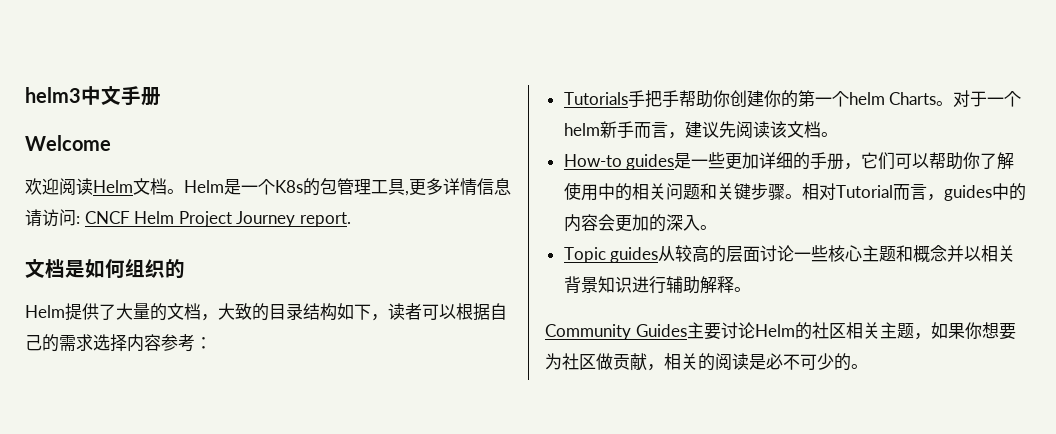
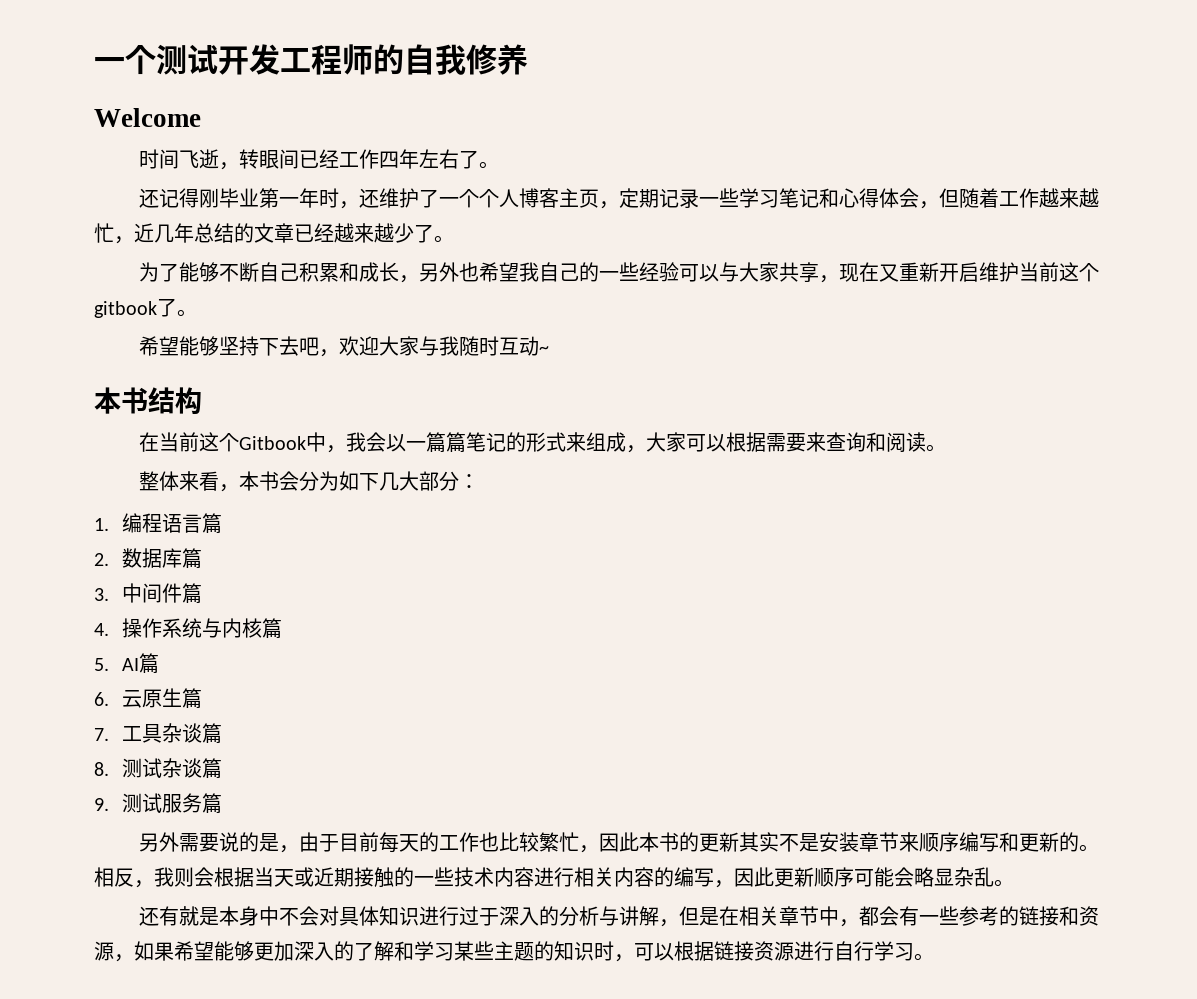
- helm3中文手册
+ 一个测试开发工程师的自我修养
  Welcome
- 欢迎阅读Helm文档。Helm是一个K8s的包管理工具,更多详情信息请访问: CNCF Helm Project Journey report.
- 文档是如何组织的
- Helm提供了大量的文档，大致的目录结构如下，读者可以根据自己的需求选择内容参考：
- Tutorials手把手帮助你创建你的第一个helm Charts。对于一个helm新手而言，建议先阅读该文档。
- How-to guides是一些更加详细的手册，它们可以帮助你了解使用中的相关问题和关键步骤。相对Tutorial而言，guides中的内容会更加的深入。
- Topic guides从较高的层面讨论一些核心主题和概念并以相关背景知识进行辅助解释。
- Community Guides主要讨论Helm的社区相关主题，如果你想要为社区做贡献，相关的阅读是必不可少的。
+ 时间飞逝，转眼间已经工作四年左右了。
+ 还记得刚毕业第一年时，还维护了一个个人博客主页，定期记录一些学习笔记和心得体会，但随着工作越来越忙，近几年总结的文章已经越来越少了。
+ 为了能够不断自己积累和成长，另外也希望我自己的一些经验可以与大家共享，现在又重新开启维护当前这个gitbook了。
+ 希望能够坚持下去吧，欢迎大家与我随时互动~
+ 本书结构
+ 在当前这个Gitbook中，我会以一篇篇笔记的形式来组成，大家可以根据需要来查询和阅读。
+ 整体来看，本书会分为如下几大部分：
+ 1.编程语言篇
+ 2.数据库篇
+ 3.中间件篇
+ 4.操作系统与内核篇
+ 5. AI篇
+ 6.云原生篇
+ 7.工具杂谈篇
+ 8.测试杂谈篇
+ 9.测试服务篇
+ 另外需要说的是，由于目前每天的工作也比较繁忙，因此本书的更新其实不是安装章节来顺序编写和更新的。相反，我则会根据当天或近期接触的一些技术内容进行相关内容的编写，因此更新顺序可能会略显杂乱。
+ 还有就是本身中不会对具体知识进行过于深入的分析与讲解，但是在相关章节中，都会有一些参考的链接和资源，如果希望能够更加深入的了解和学习某些主题的知识时，可以根据链接资源进行自行学习。

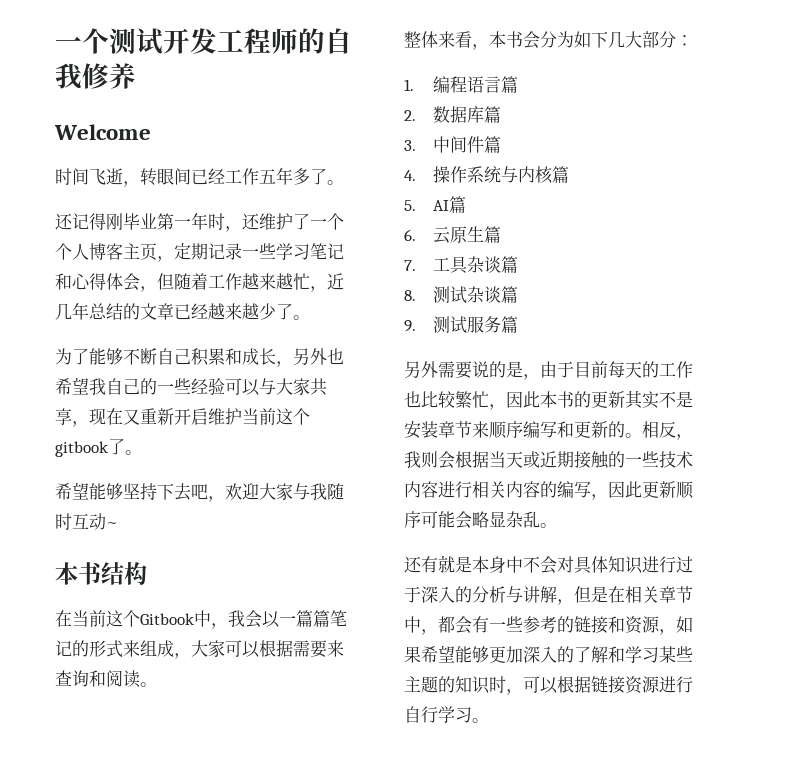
- 时间飞逝，转眼间已经工作四年左右了。
+ 时间飞逝，转眼间已经工作五年多了。

